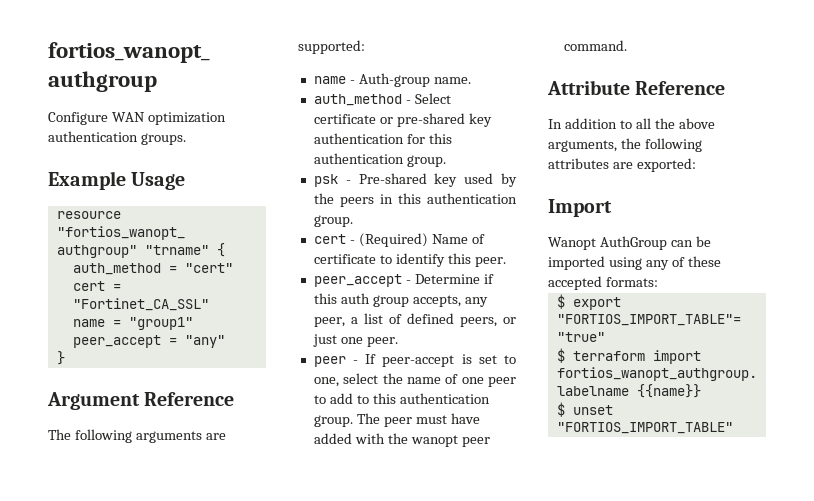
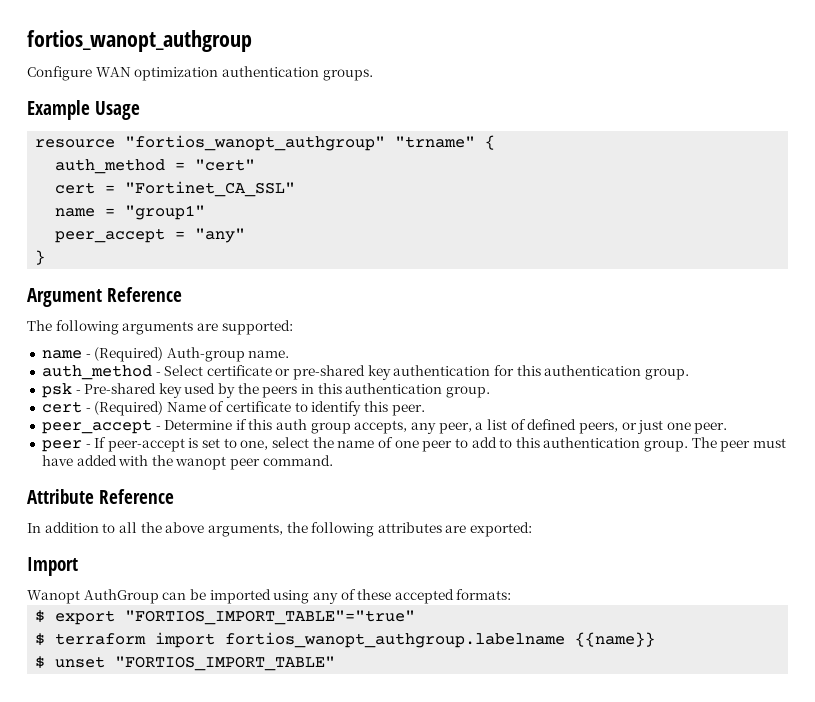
- name - Auth-group name.
+ name - (Required) Auth-group name.

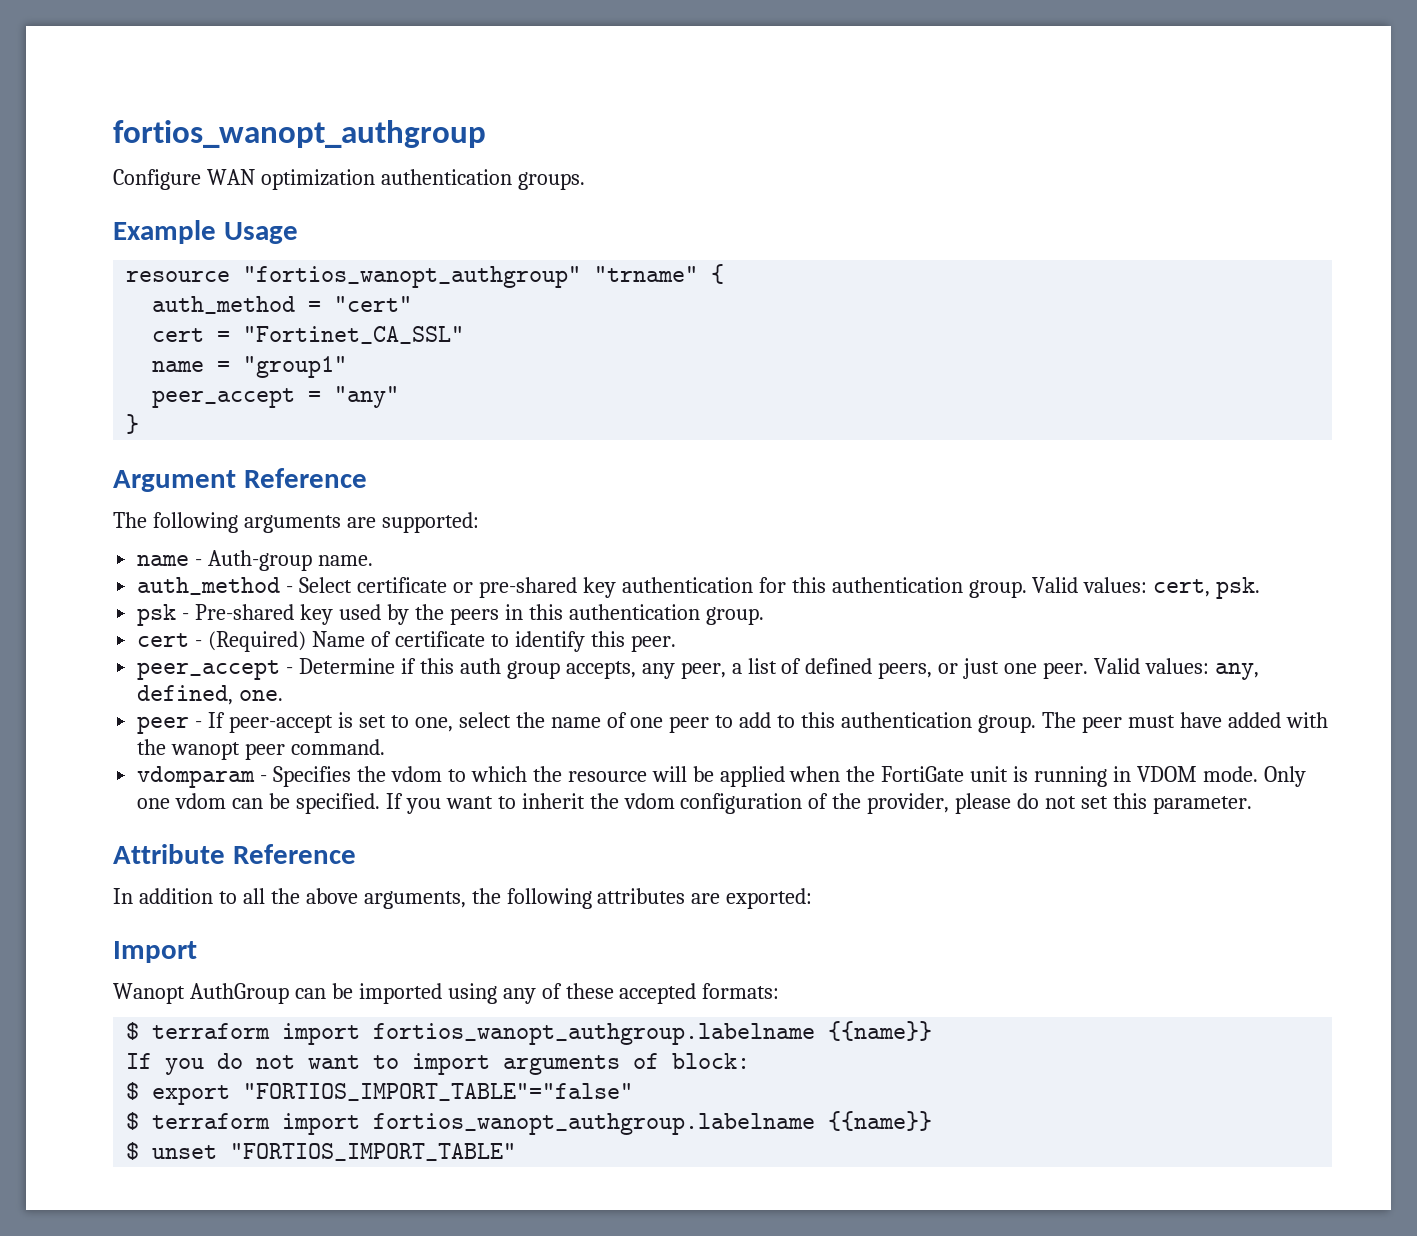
- name - (Required) Auth-group name.
+ name - Auth-group name.
+ Valid values: cert, psk.
+ Valid values: any, defined, one.
+ vdomparam - Specifies the vdom to which the resource will be applied when the FortiGate unit is running in VDOM mode. Only one vdom can be specified. If you want to inherit the vdom configuration of the provider, please do not set this parameter.
  Wanopt AuthGroup can be imported using any of these accepted formats:
+ $ terraform import fortios_wanopt_authgroup.labelname {{name}}
+ If you do not want to import arguments of block:
- $ export "FORTIOS_IMPORT_TABLE"="true"
+ $ export "FORTIOS_IMPORT_TABLE"="false"

